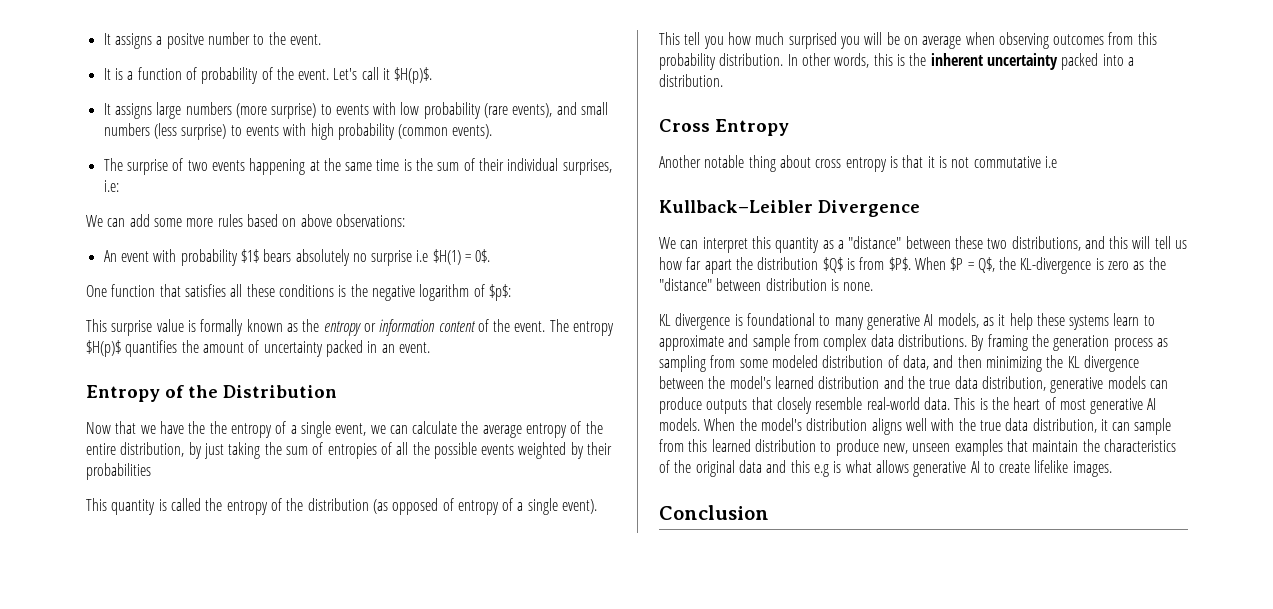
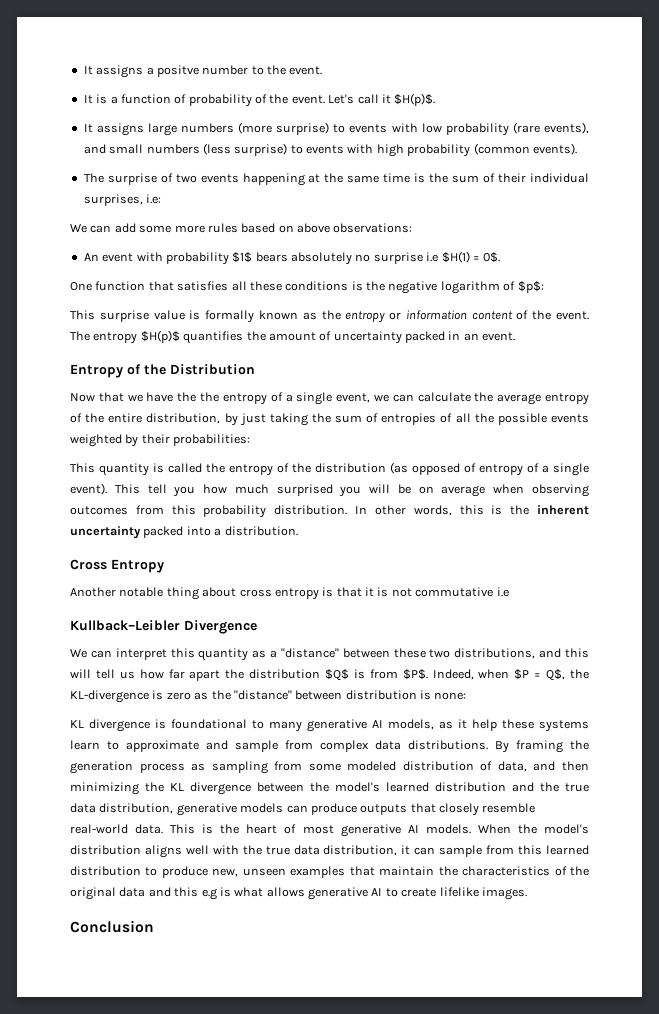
- Now that we have the the entropy of a single event, we can calculate the average entropy of the entire distribution, by just taking the sum of entropies of all the possible events weighted by their probabilities
+ Now that we have the the entropy of a single event, we can calculate the average entropy of the entire distribution, by just taking the sum of entropies of all the possible events weighted by their probabilities:
- When $P = Q$, the KL-divergence is zero as the "distance" between distribution is none.
+ Indeed, when $P = Q$, the KL-divergence is zero as the "distance" between distribution is none:

